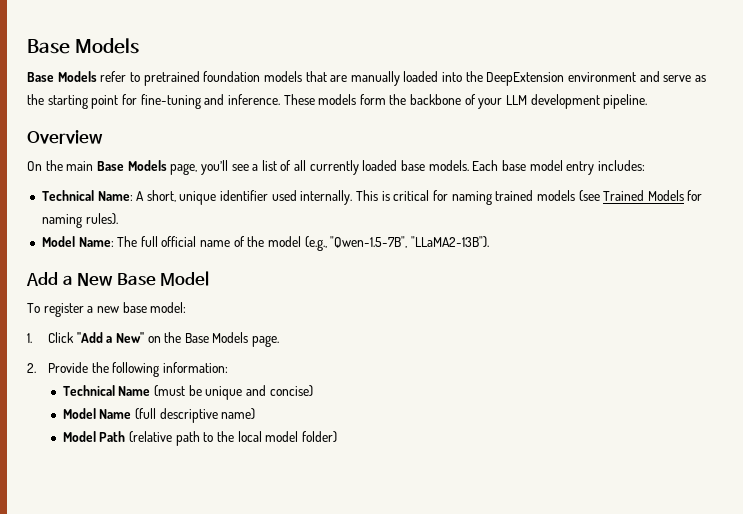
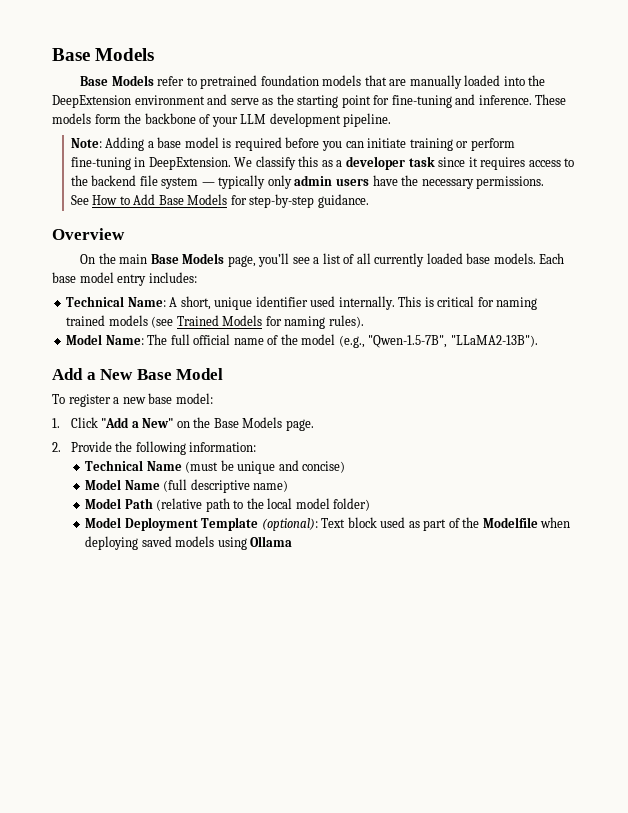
+ Note: Adding a base model is required before you can initiate training or perform fine-tuning in DeepExtension. We classify this as a developer task since it requires access to the backend file system — typically only admin users have the necessary permissions.
+ See How to Add Base Models for step-by-step guidance.
+ Model Deployment Template (optional): Text block used as part of the Modelfile when deploying saved models using Ollama

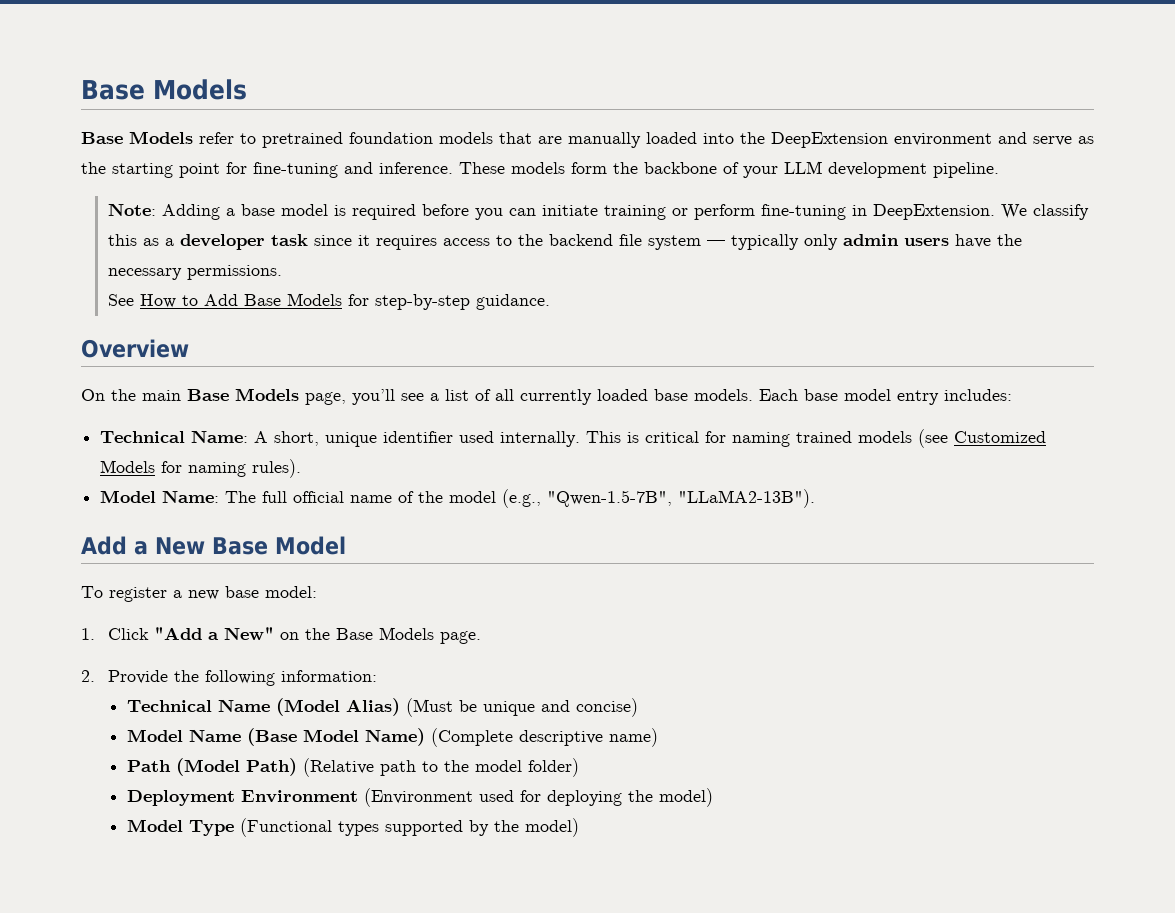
- This is critical for naming trained models (see Trained Models for naming rules).
+ This is critical for naming trained models (see Customized Models for naming rules).
- Technical Name (must be unique and concise)
+ Technical Name (Model Alias) (Must be unique and concise)
- Model Name (full descriptive name)
- Model Path (relative path to the local model folder)
+ Model Name (Base Model Name) (Complete descriptive name)
+ Path (Model Path) (Relative path to the model folder)
- Model Deployment Template (optional): Text block used as part of the Modelfile when deploying saved models using Ollama
+ Deployment Environment (Environment used for deploying the model)
+ Model Type (Functional types supported by the model)

